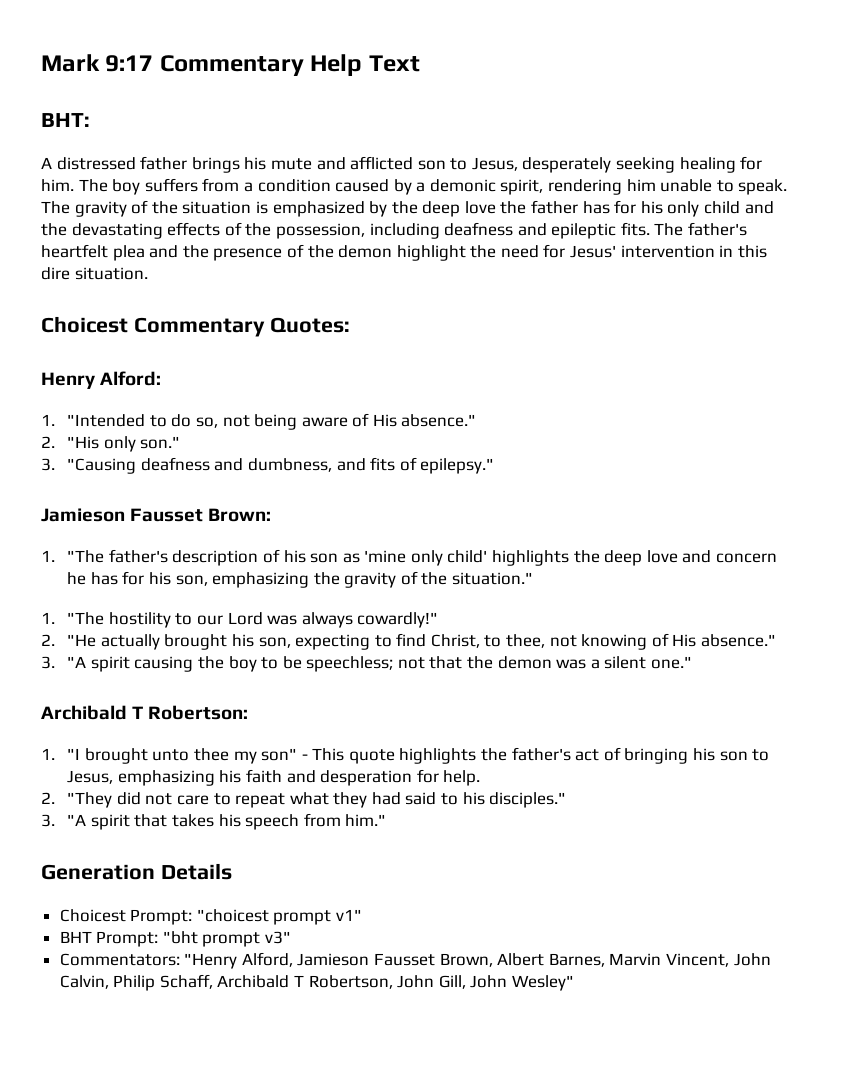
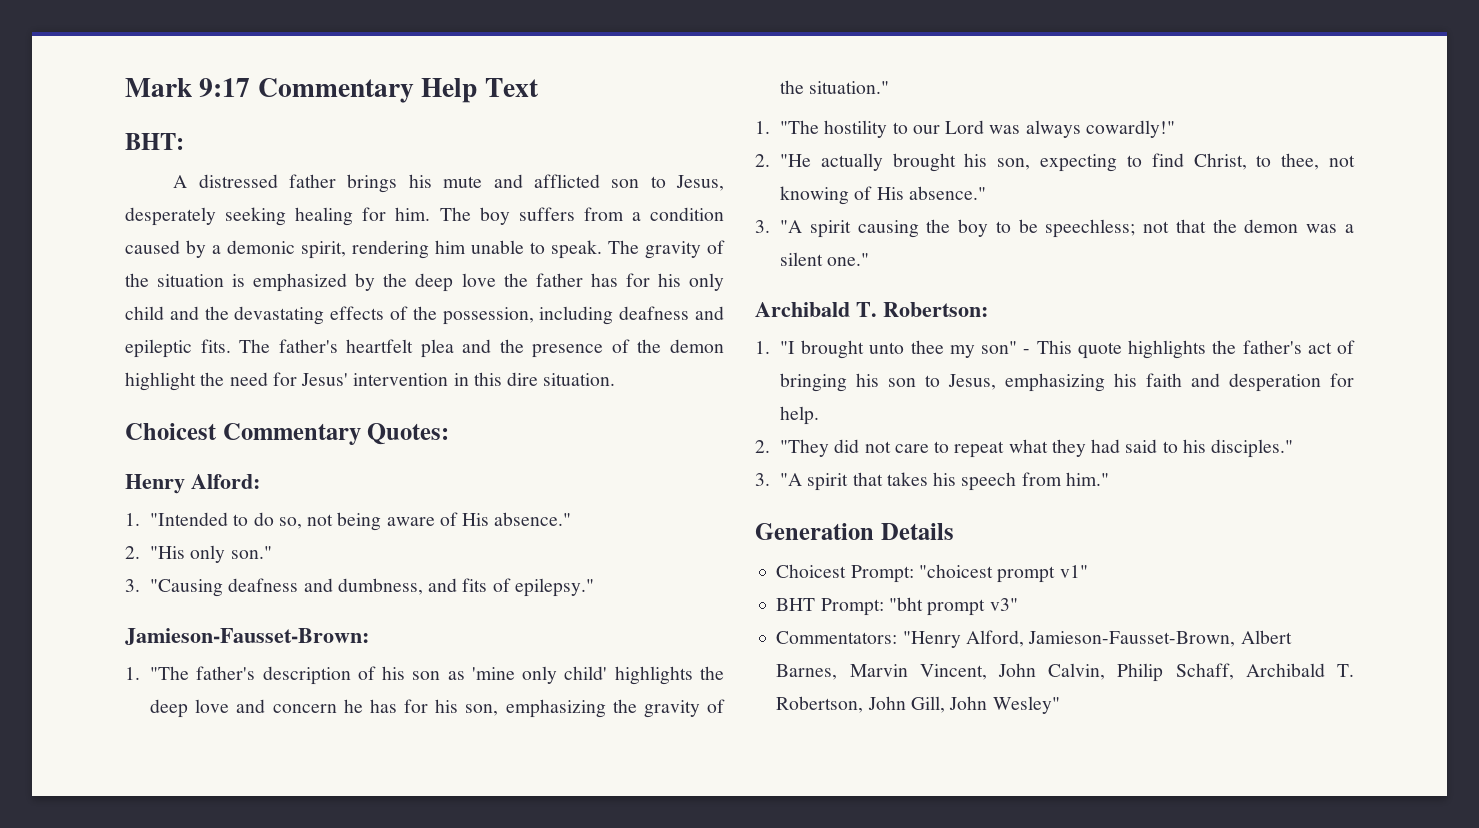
- Jamieson Fausset Brown:
+ Jamieson-Fausset-Brown:
- Archibald T Robertson:
+ Archibald T. Robertson:
- Commentators: "Henry Alford, Jamieson Fausset Brown, Albert Barnes, Marvin Vincent, John Calvin, Philip Schaff, Archibald T Robertson, John Gill, John Wesley"
+ Commentators: "Henry Alford, Jamieson-Fausset-Brown, Albert Barnes, Marvin Vincent, John Calvin, Philip Schaff, Archibald T. Robertson, John Gill, John Wesley"

